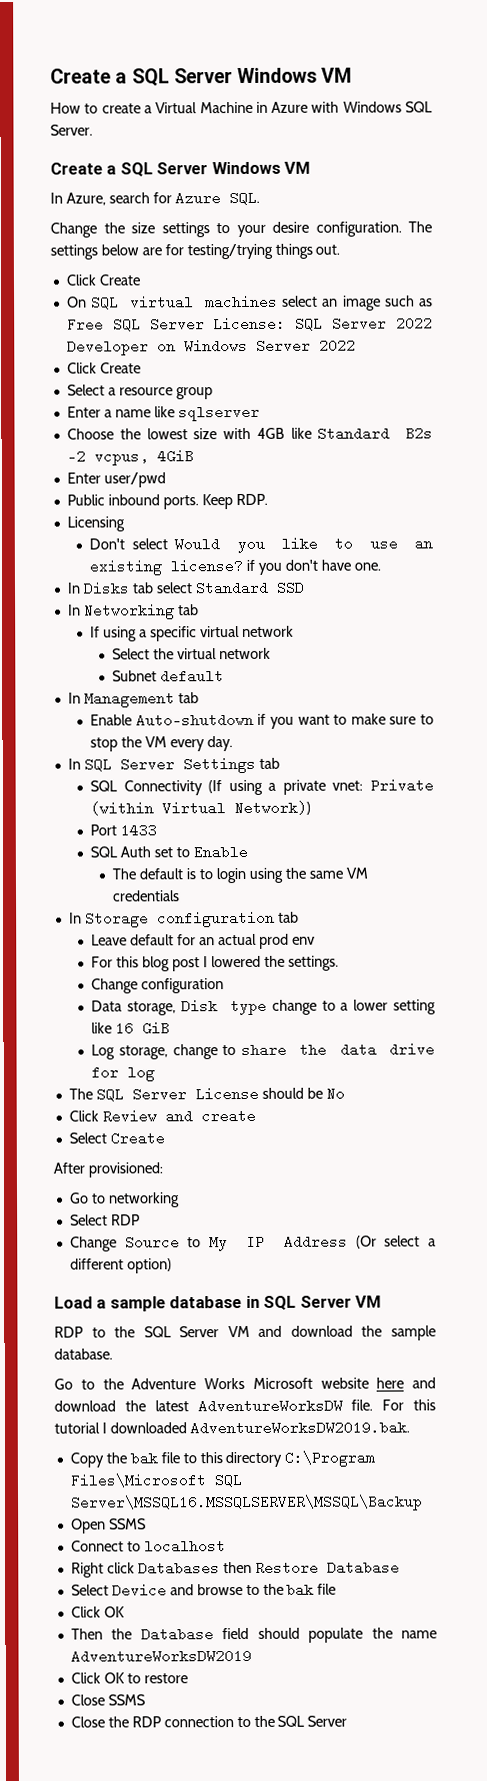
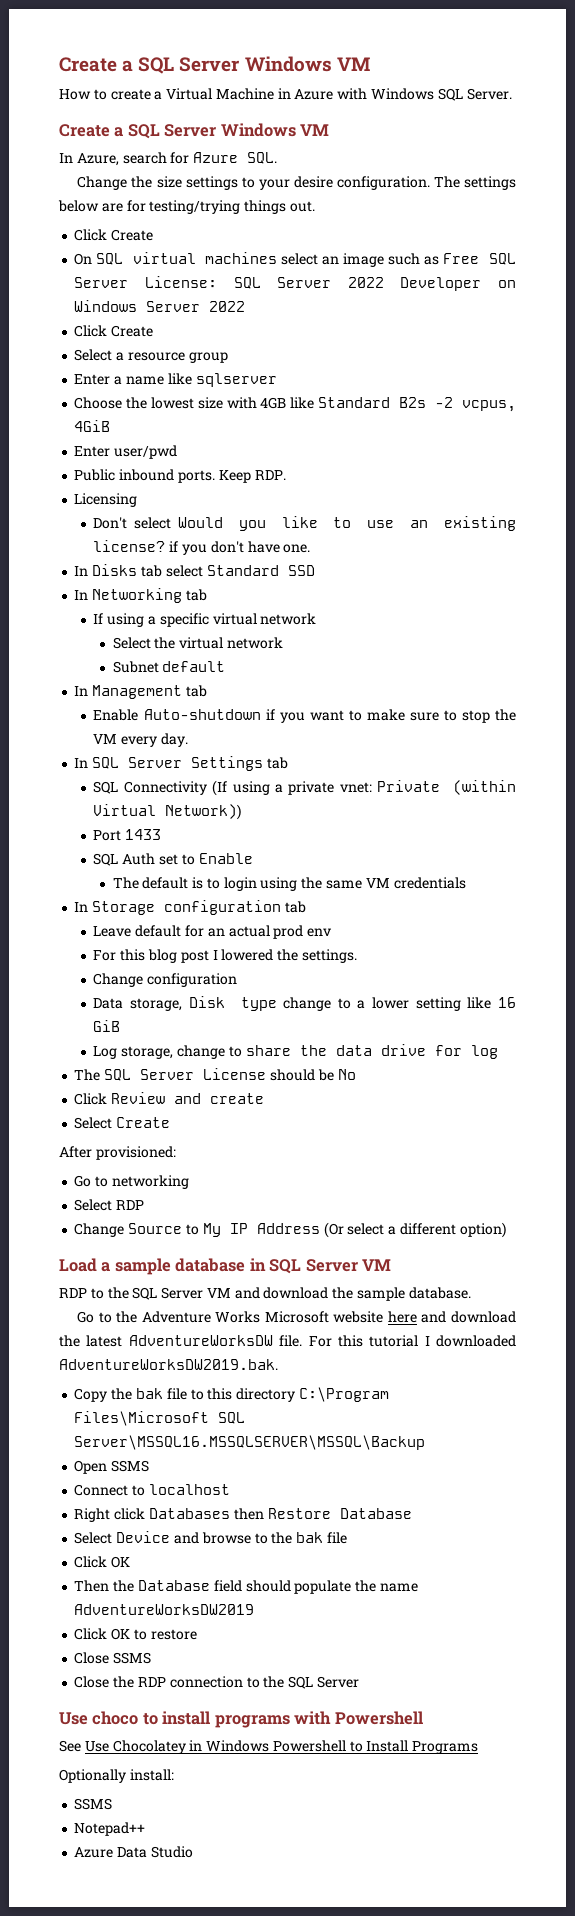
+ Use choco to install programs with Powershell
+ See Use Chocolatey in Windows Powershell to Install Programs
+ Optionally install:
+ SSMS
+ Notepad++
+ Azure Data Studio

